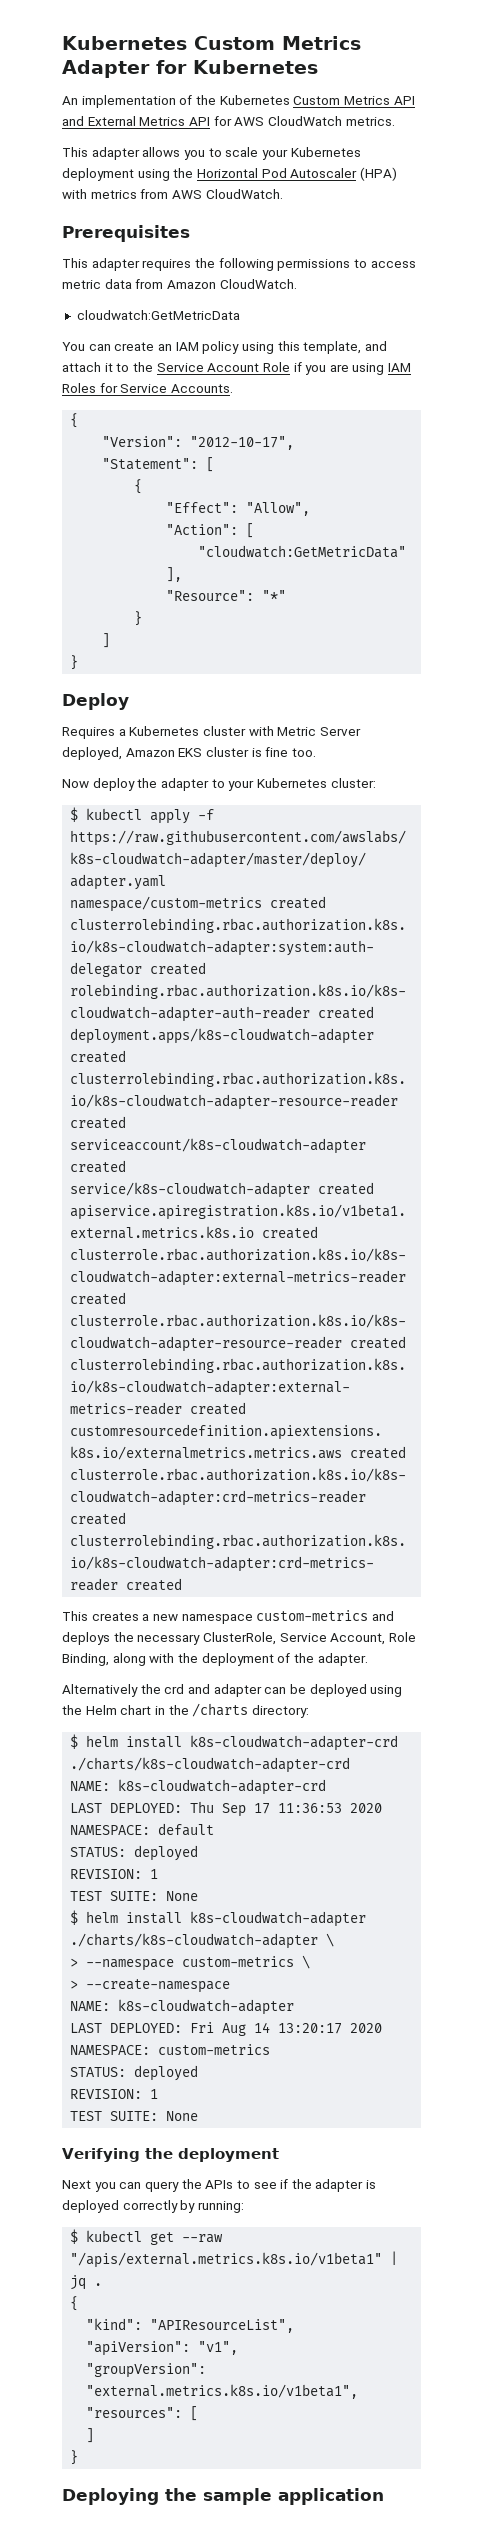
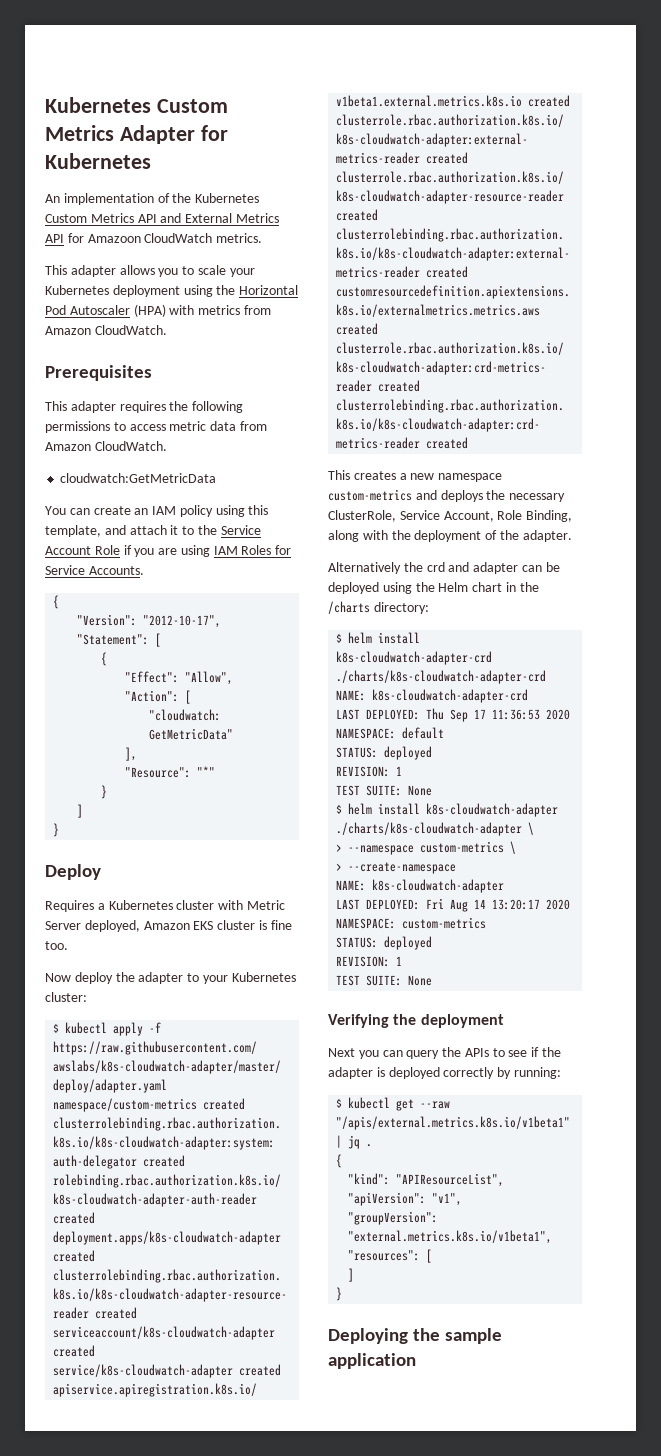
- An implementation of the Kubernetes Custom Metrics API and External Metrics API for AWS CloudWatch metrics.
+ An implementation of the Kubernetes Custom Metrics API and External Metrics API for Amazoon CloudWatch metrics.
- This adapter allows you to scale your Kubernetes deployment using the Horizontal Pod Autoscaler (HPA) with metrics from AWS CloudWatch.
+ This adapter allows you to scale your Kubernetes deployment using the Horizontal Pod Autoscaler (HPA) with metrics from Amazon CloudWatch.

